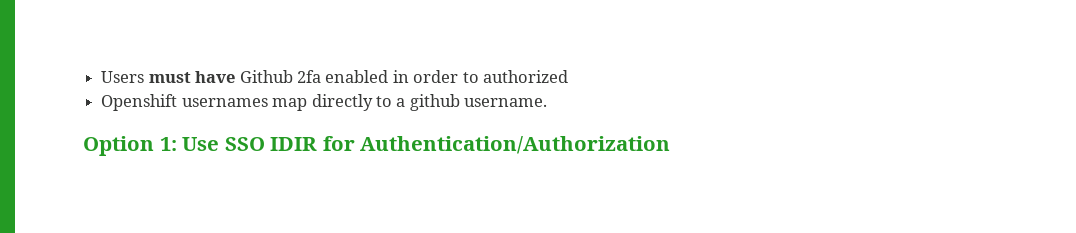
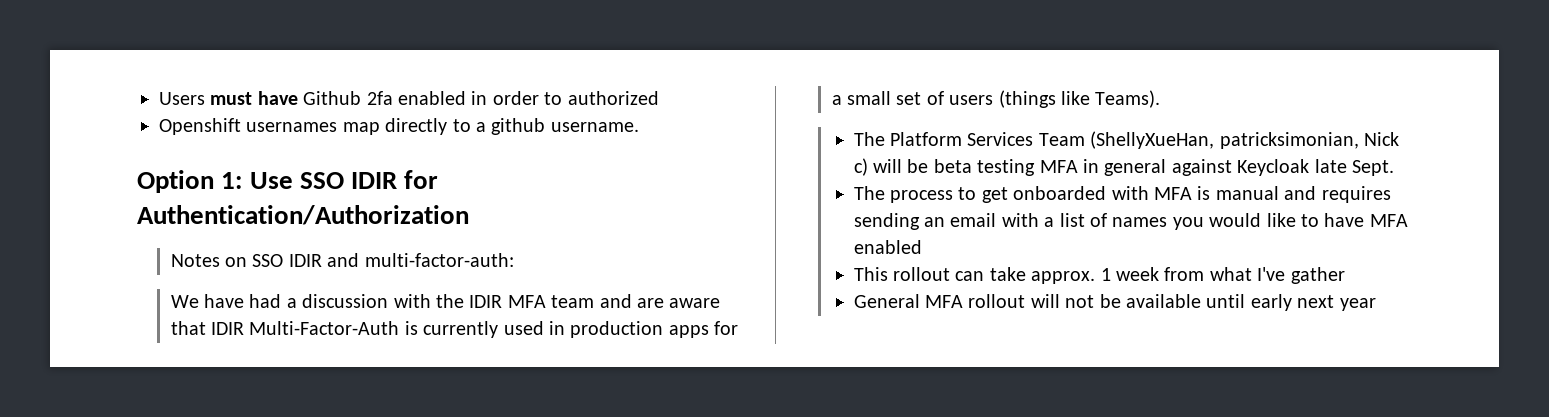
+ Notes on SSO IDIR and multi-factor-auth:
+ We have had a discussion with the IDIR MFA team and are aware that IDIR Multi-Factor-Auth is currently used in production apps for a small set of users (things like Teams).
+ The Platform Services Team (ShellyXueHan, patricksimonian, Nick c) will be beta testing MFA in general against Keycloak late Sept.
+ The process to get onboarded with MFA is manual and requires sending an email with a list of names you would like to have MFA enabled
+ This rollout can take approx. 1 week from what I've gather
+ General MFA rollout will not be available until early next year

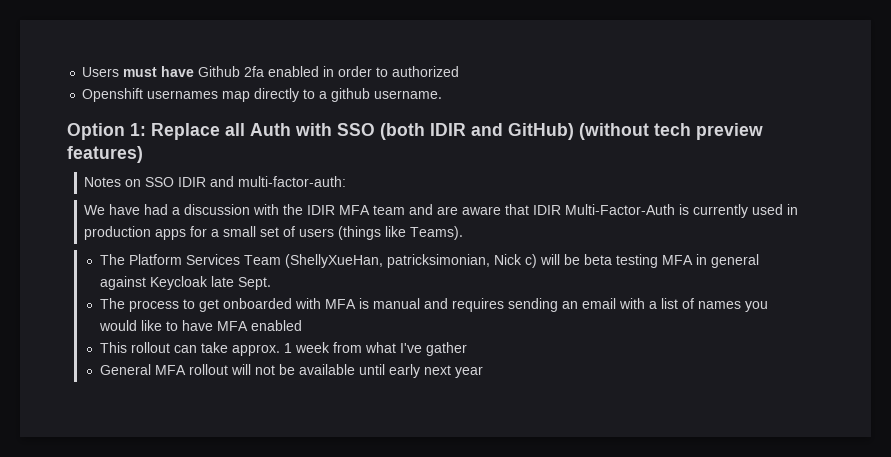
- Option 1: Use SSO IDIR for Authentication/Authorization
+ Option 1: Replace all Auth with SSO (both IDIR and GitHub) (without tech preview features)

